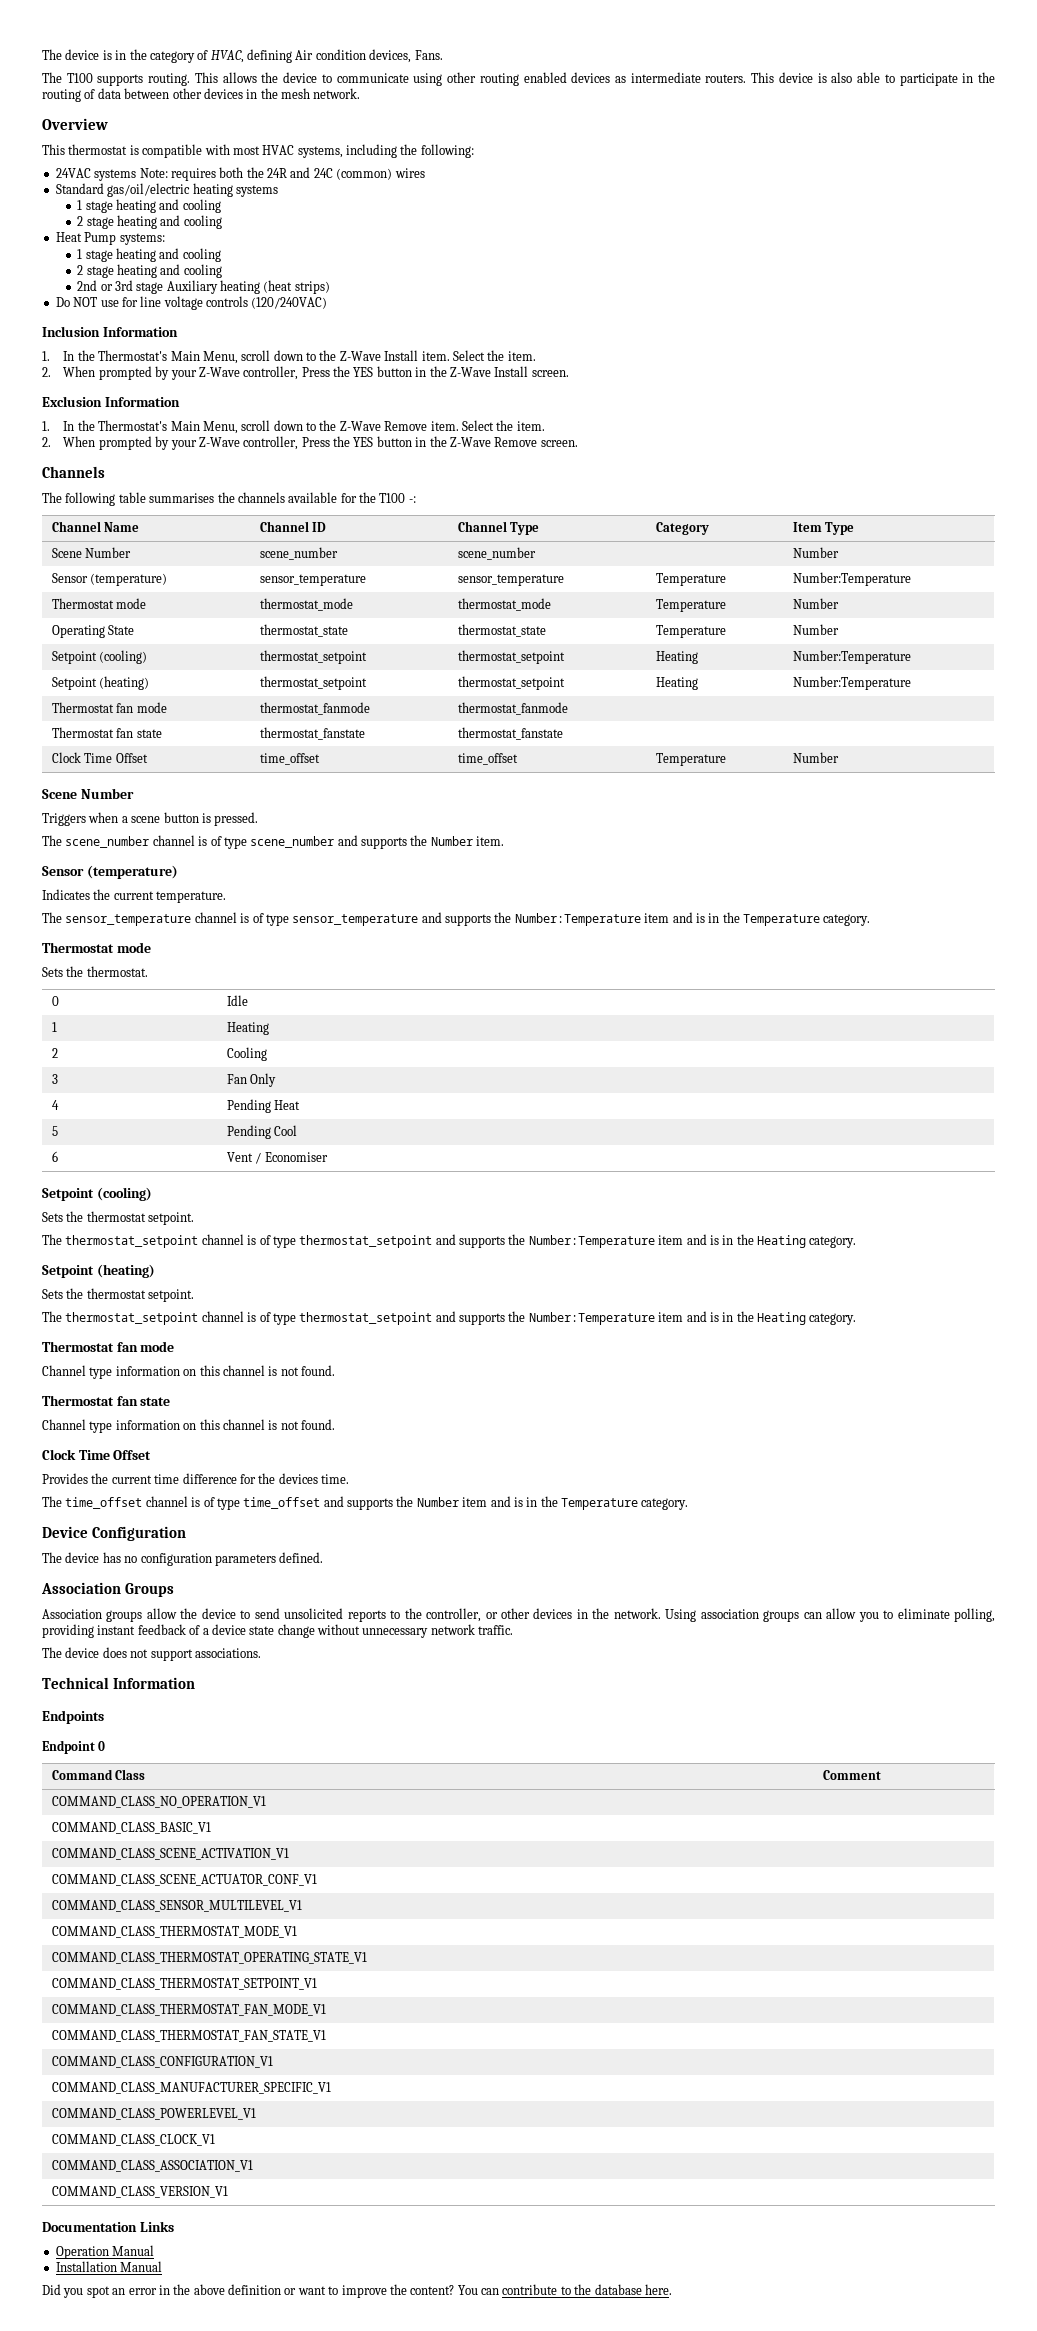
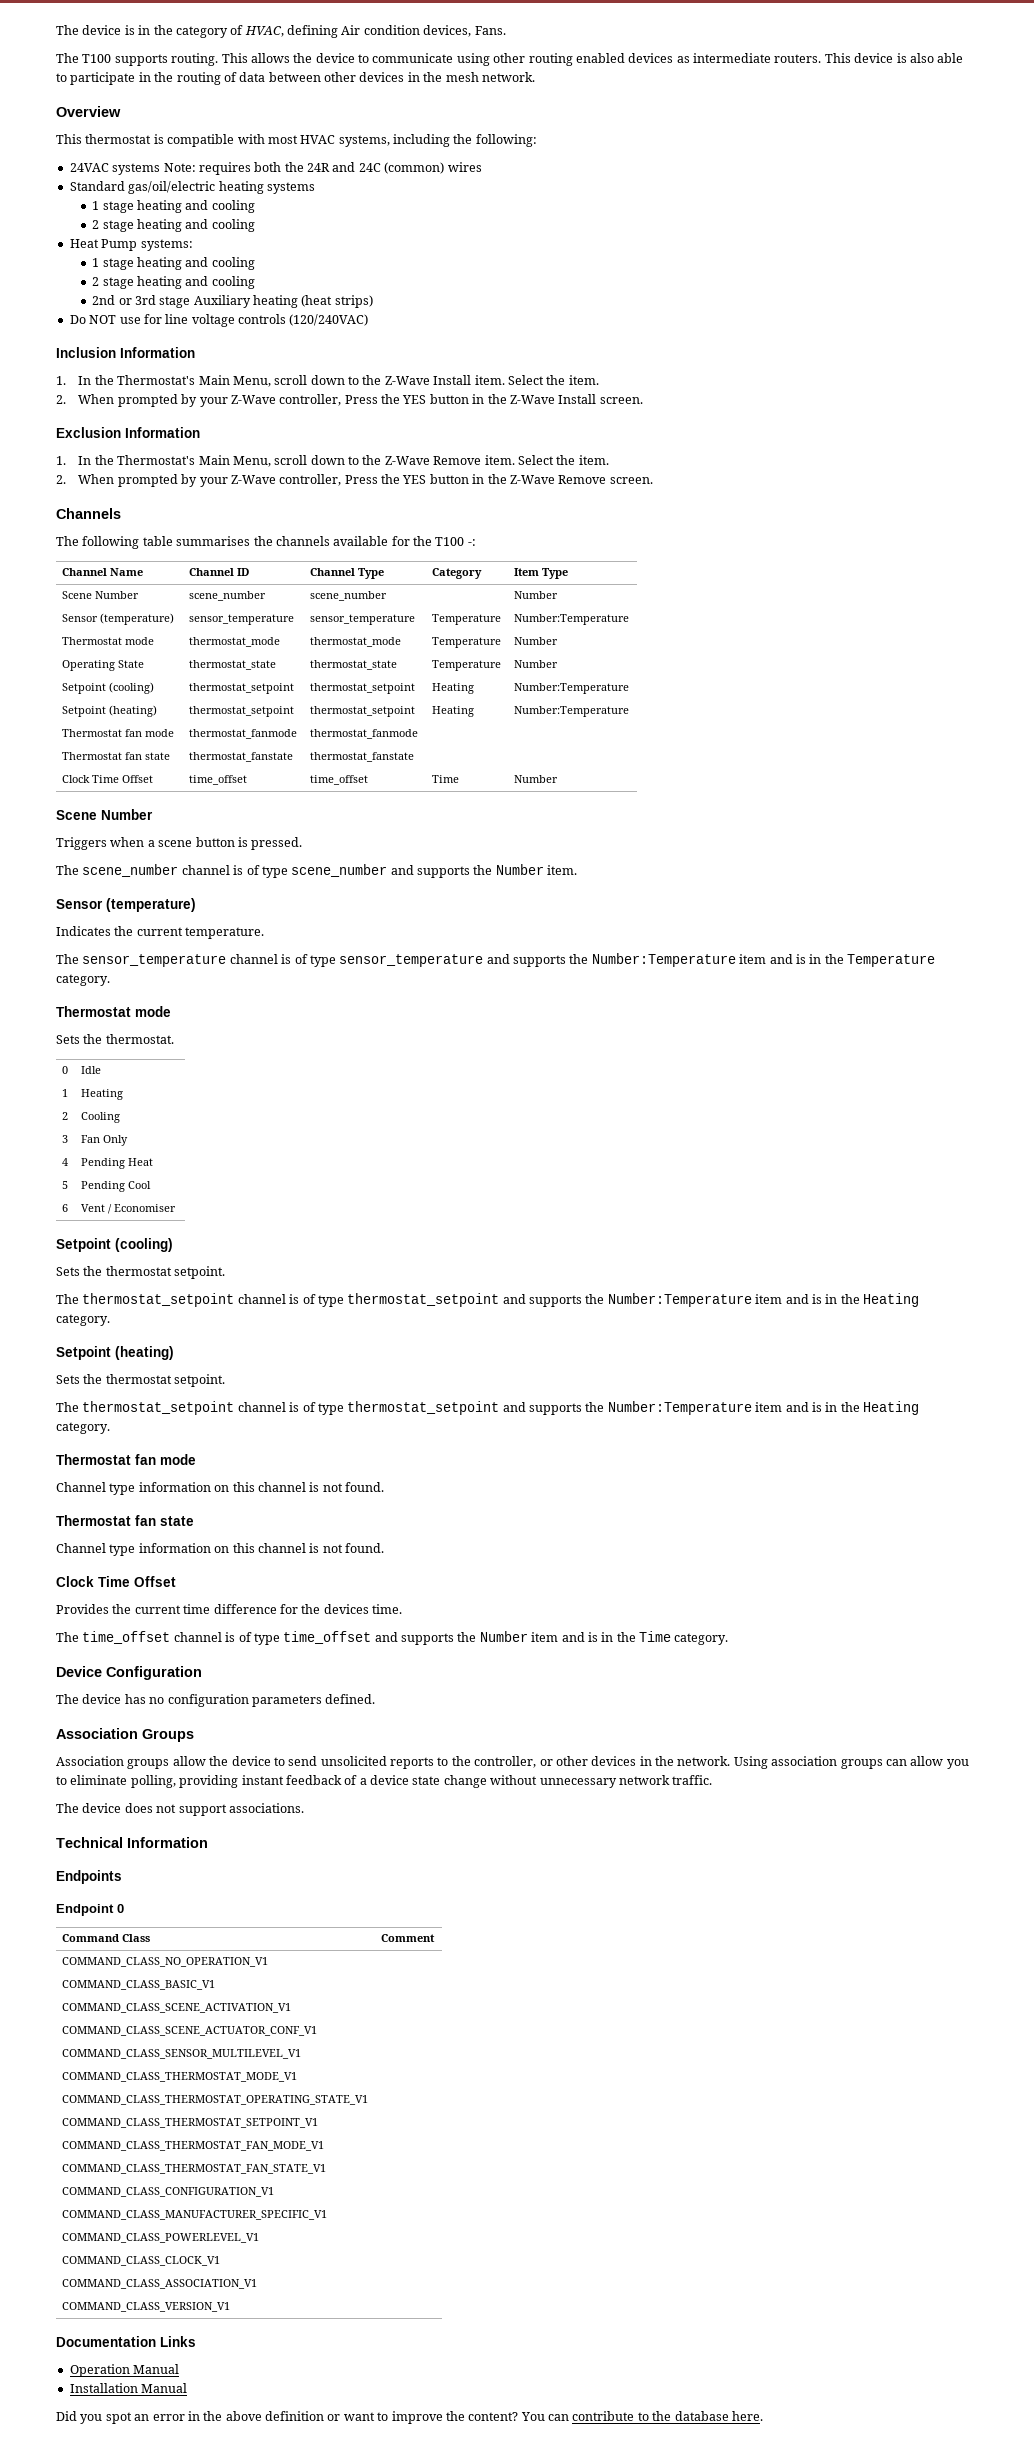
- Clock Time Offset | time_offset | time_offset | Temperature | Number
+ Clock Time Offset | time_offset | time_offset | Time | Number
- The time_offset channel is of type time_offset and supports the Number item and is in the Temperature category.
+ The time_offset channel is of type time_offset and supports the Number item and is in the Time category.

